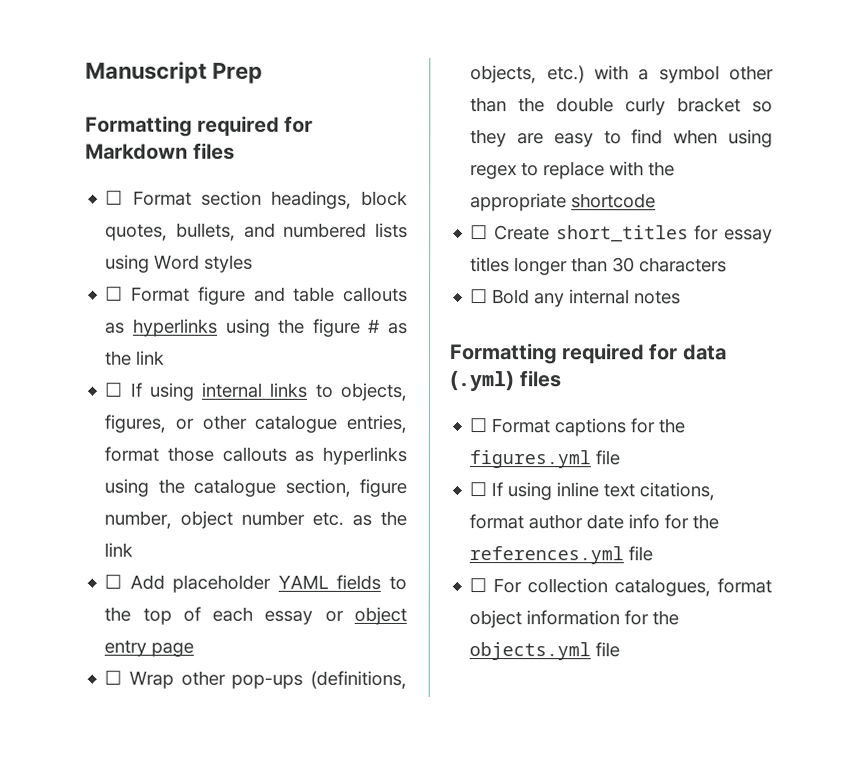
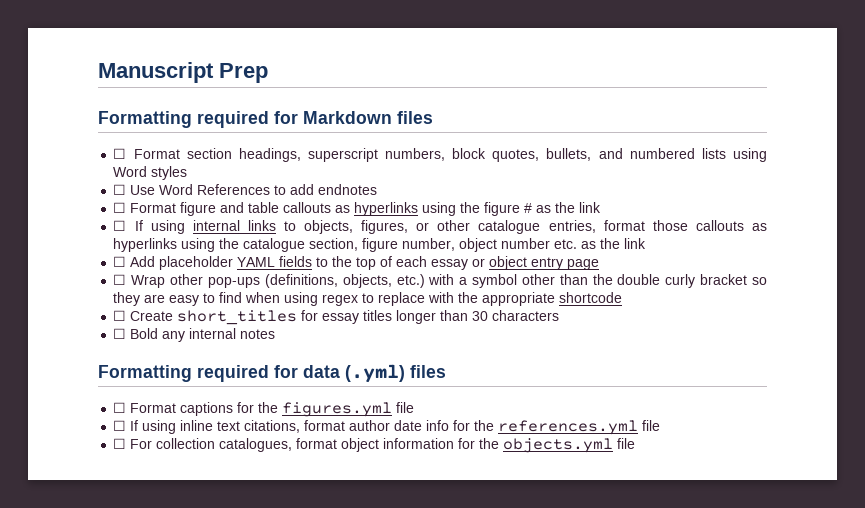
- ☐ Format section headings, block quotes, bullets, and numbered lists using Word styles
+ ☐ Format section headings, superscript numbers, block quotes, bullets, and numbered lists using Word styles
+ ☐ Use Word References to add endnotes

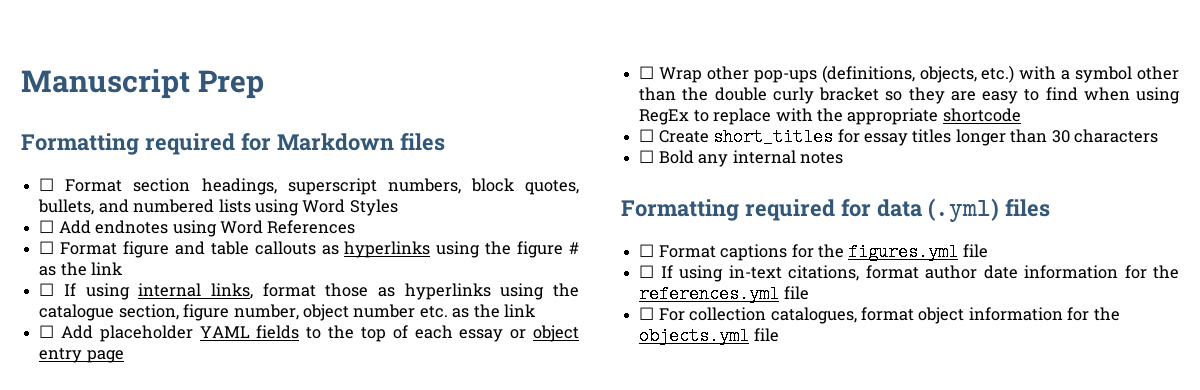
- ☐ Format section headings, superscript numbers, block quotes, bullets, and numbered lists using Word styles
- ☐ Use Word References to add endnotes
+ ☐ Format section headings, superscript numbers, block quotes, bullets, and numbered lists using Word Styles
+ ☐ Add endnotes using Word References
- ☐ If using internal links to objects, figures, or other catalogue entries, format those callouts as hyperlinks using the catalogue section, figure number, object number etc. as the link
+ ☐ If using internal links, format those as hyperlinks using the catalogue section, figure number, object number etc. as the link
- ☐ Wrap other pop-ups (definitions, objects, etc.) with a symbol other than the double curly bracket so they are easy to find when using regex to replace with the appropriate shortcode
+ ☐ Wrap other pop-ups (definitions, objects, etc.) with a symbol other than the double curly bracket so they are easy to find when using RegEx to replace with the appropriate shortcode
- ☐ If using inline text citations, format author date info for the references.yml file
+ ☐ If using in-text citations, format author date information for the references.yml file

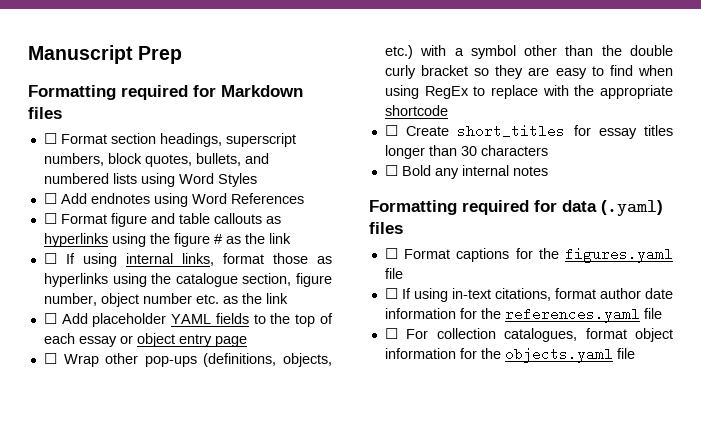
- Formatting required for data (.yml) files
+ Formatting required for data (.yaml) files
- ☐ Format captions for the figures.yml file
+ ☐ Format captions for the figures.yaml file
- ☐ If using in-text citations, format author date information for the references.yml file
+ ☐ If using in-text citations, format author date information for the references.yaml file
- ☐ For collection catalogues, format object information for the objects.yml file
+ ☐ For collection catalogues, format object information for the objects.yaml file

